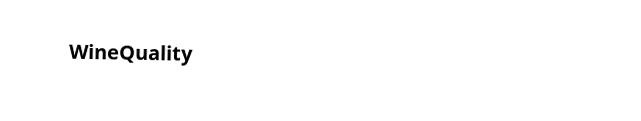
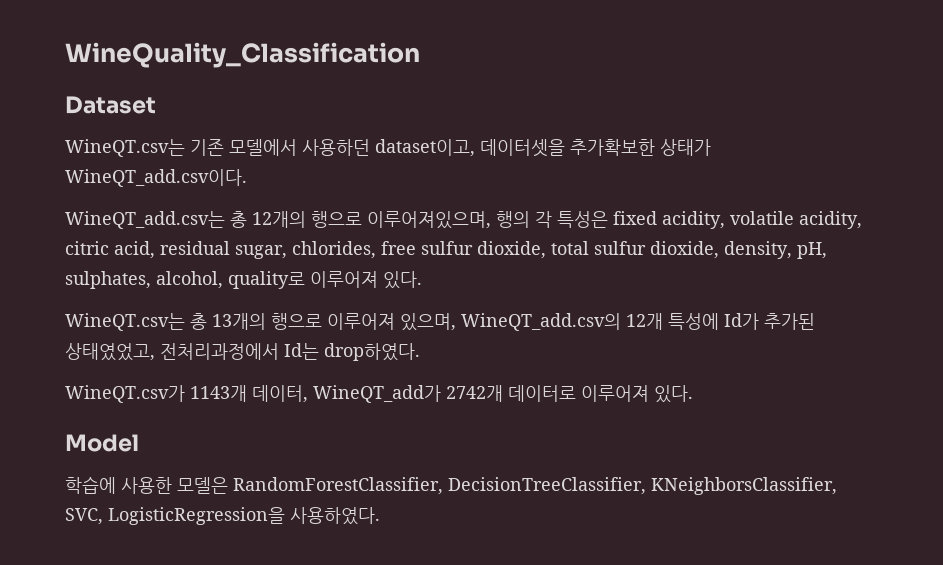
- WineQuality
+ WineQuality_Classification
+ Dataset
+ WineQT.csv는 기존 모델에서 사용하던 dataset이고, 데이터셋을 추가확보한 상태가 WineQT_add.csv이다.
+ WineQT_add.csv는 총 12개의 행으로 이루어져있으며, 행의 각 특성은 fixed acidity, volatile acidity, citric acid, residual sugar, chlorides, free sulfur dioxide, total sulfur dioxide, density, pH, sulphates, alcohol, quality로 이루어져 있다.
+ WineQT.csv는 총 13개의 행으로 이루어져 있으며, WineQT_add.csv의 12개 특성에 Id가 추가된 상태였었고, 전처리과정에서 Id는 drop하였다.
+ WineQT.csv가 1143개 데이터, WineQT_add가 2742개 데이터로 이루어져 있다.
+ Model
+ 학습에 사용한 모델은 RandomForestClassifier, DecisionTreeClassifier, KNeighborsClassifier, SVC, LogisticRegression을 사용하였다.

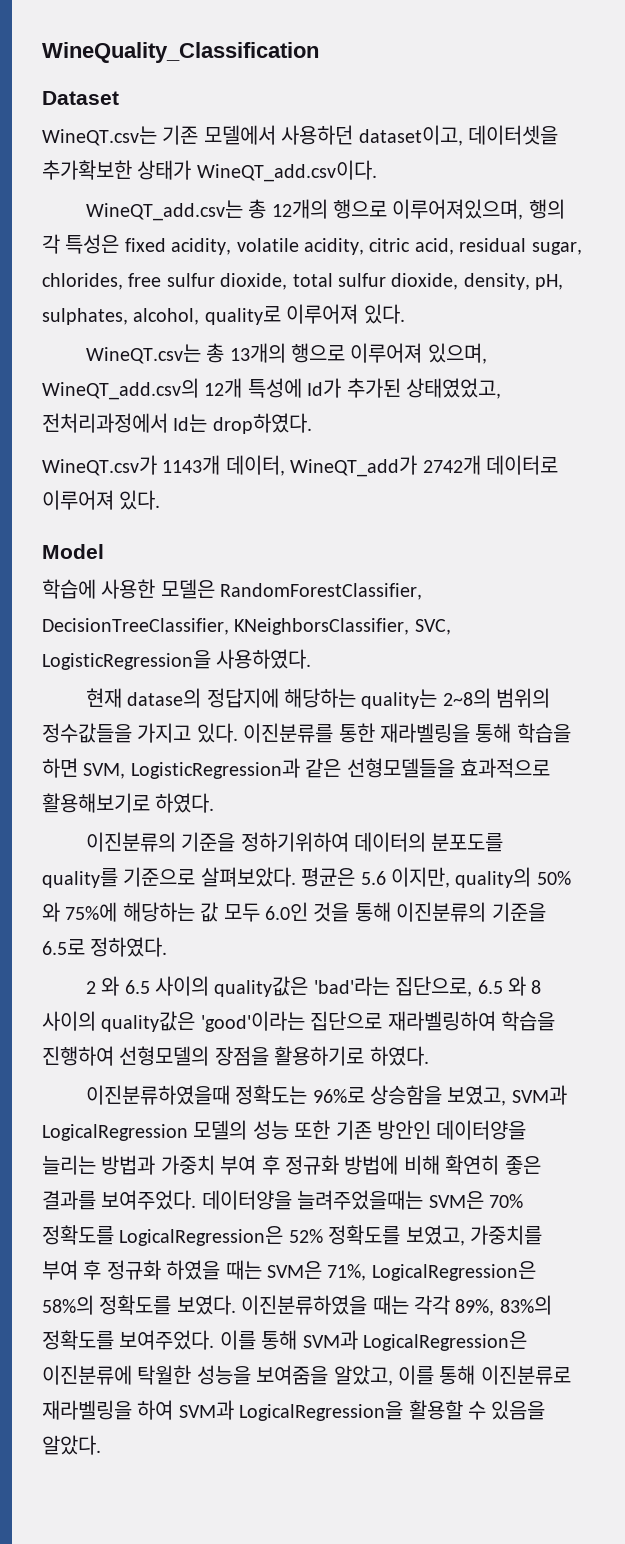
+ 현재 datase의 정답지에 해당하는 quality는 2~8의 범위의 정수값들을 가지고 있다. 이진분류를 통한 재라벨링을 통해 학습을 하면 SVM, LogisticRegression과 같은 선형모델들을 효과적으로 활용해보기로 하였다.
+ 이진분류의 기준을 정하기위하여 데이터의 분포도를 quality를 기준으로 살펴보았다. 평균은 5.6 이지만, quality의 50% 와 75%에 해당하는 값 모두 6.0인 것을 통해 이진분류의 기준을 6.5로 정하였다.
+ 2 와 6.5 사이의 quality값은 'bad'라는 집단으로, 6.5 와 8 사이의 quality값은 'good'이라는 집단으로 재라벨링하여 학습을 진행하여 선형모델의 장점을 활용하기로 하였다.
+ 이진분류하였을때 정확도는 96%로 상승함을 보였고, SVM과 LogicalRegression 모델의 성능 또한 기존 방안인 데이터양을 늘리는 방법과 가중치 부여 후 정규화 방법에 비해 확연히 좋은 결과를 보여주었다. 데이터양을 늘려주었을때는 SVM은 70% 정확도를 LogicalRegression은 52% 정확도를 보였고, 가중치를 부여 후 정규화 하였을 때는 SVM은 71%, LogicalRegression은 58%의 정확도를 보였다. 이진분류하였을 때는 각각 89%, 83%의 정확도를 보여주었다. 이를 통해 SVM과 LogicalRegression은 이진분류에 탁월한 성능을 보여줌을 알았고, 이를 통해 이진분류로 재라벨링을 하여 SVM과 LogicalRegression을 활용할 수 있음을 알았다.

